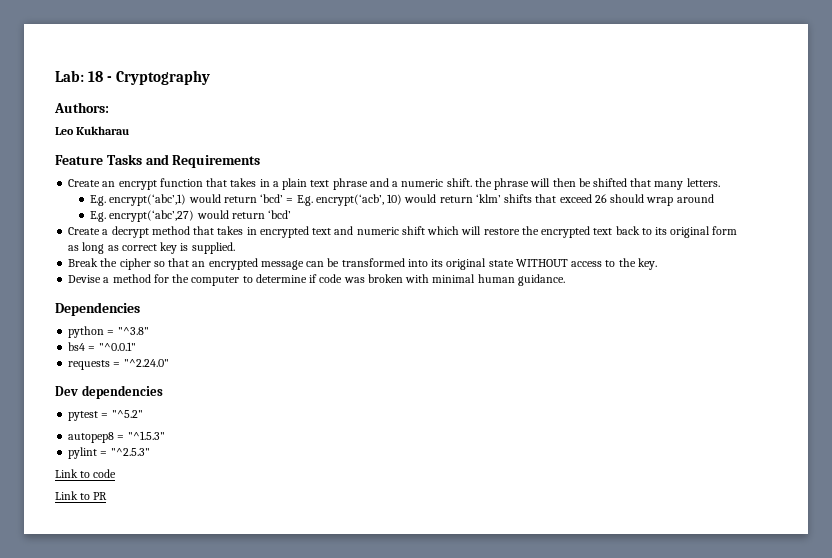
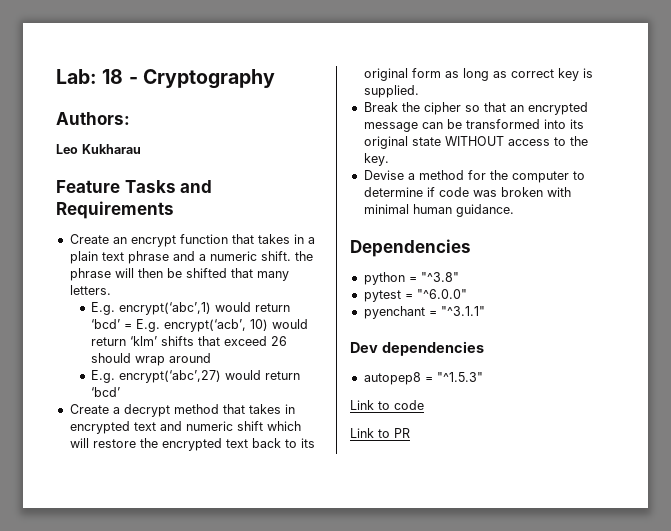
- bs4 = "^0.0.1"
- requests = "^2.24.0"
+ pytest = "^6.0.0"
+ pyenchant = "^3.1.1"
- pytest = "^5.2"
- pylint = "^2.5.3"

